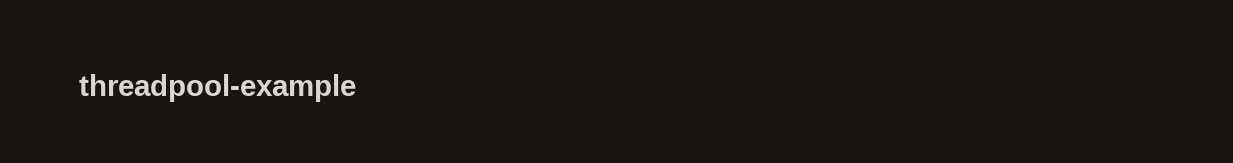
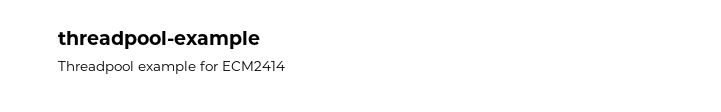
+ Threadpool example for ECM2414

